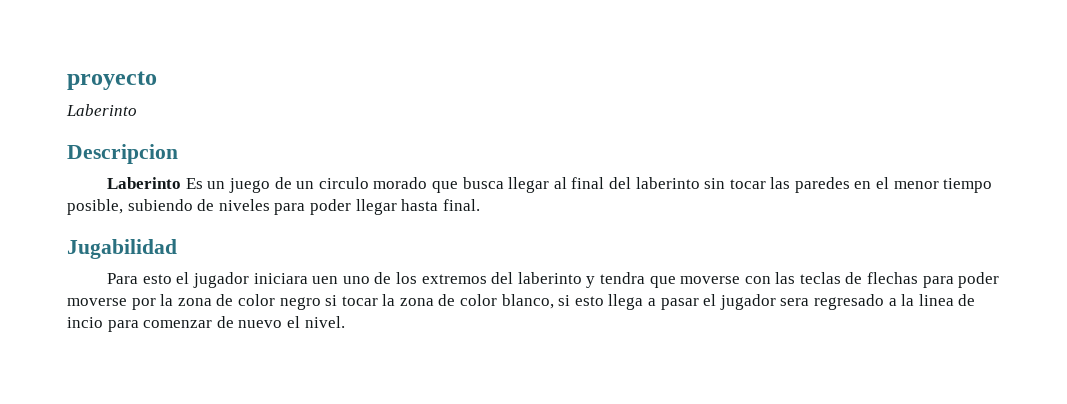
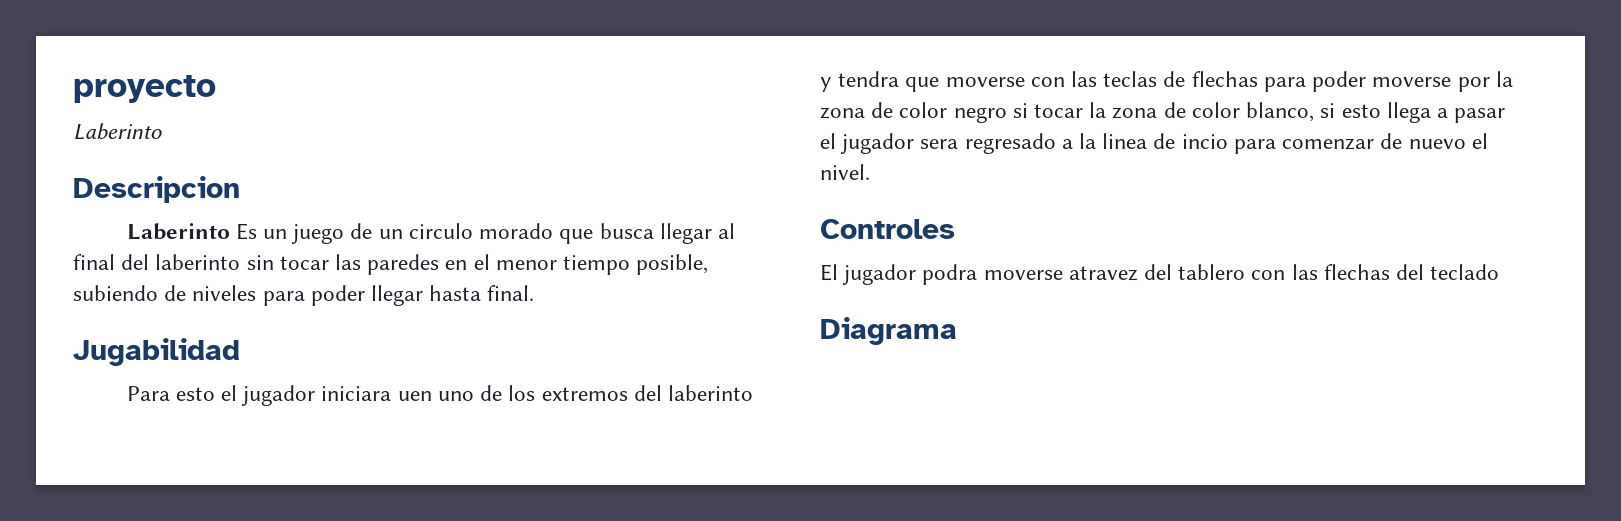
+ Controles
+ El jugador podra moverse atravez del tablero con las flechas del teclado
+ Diagrama

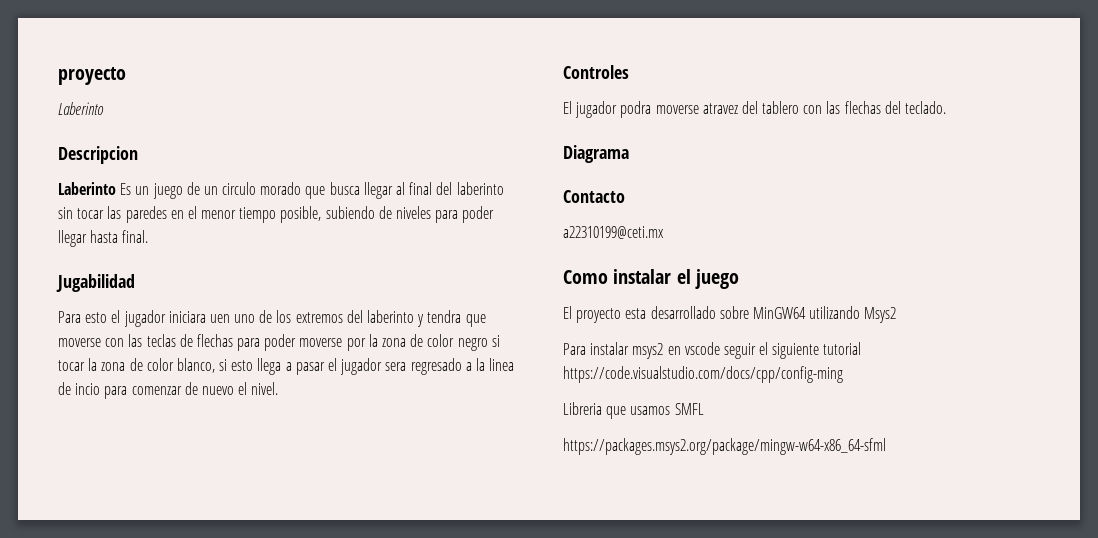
- El jugador podra moverse atravez del tablero con las flechas del teclado
+ El jugador podra moverse atravez del tablero con las flechas del teclado.
+ Contacto
+ a22310199@ceti.mx
+ Como instalar el juego
+ El proyecto esta desarrollado sobre MinGW64 utilizando Msys2
+ Para instalar msys2 en vscode seguir el siguiente tutorial https://code.visualstudio.com/docs/cpp/config-ming
+ Libreria que usamos SMFL
+ https://packages.msys2.org/package/mingw-w64-x86_64-sfml

